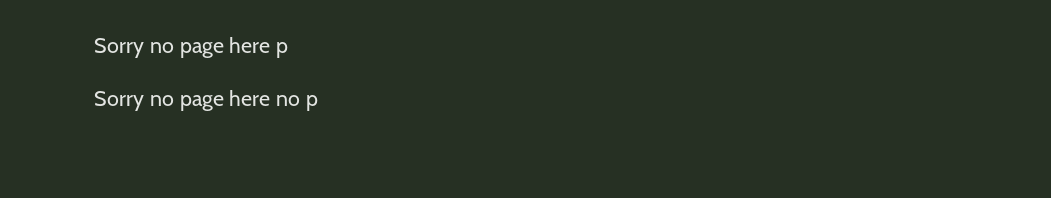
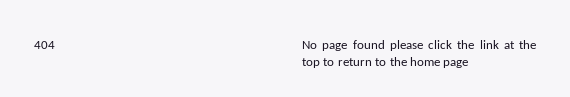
- Sorry no page here p
- Sorry no page here no p
+ 404
+ No page found please click the link at the top to return to the home page

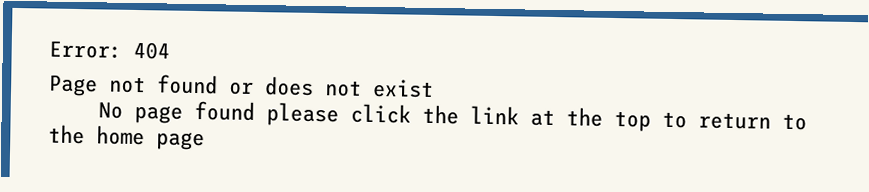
- 404
+ Error: 404
+ Page not found or does not exist

